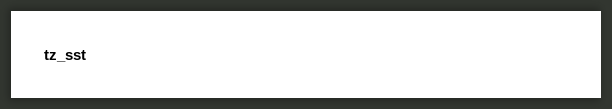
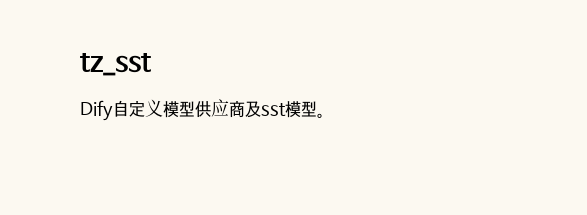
+ Dify自定义模型供应商及sst模型。

